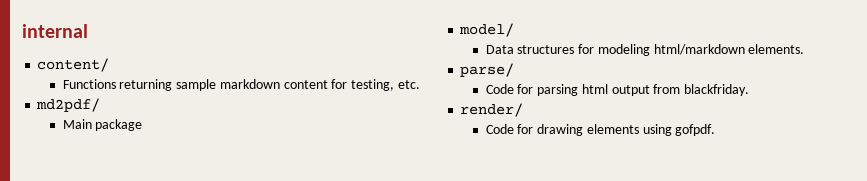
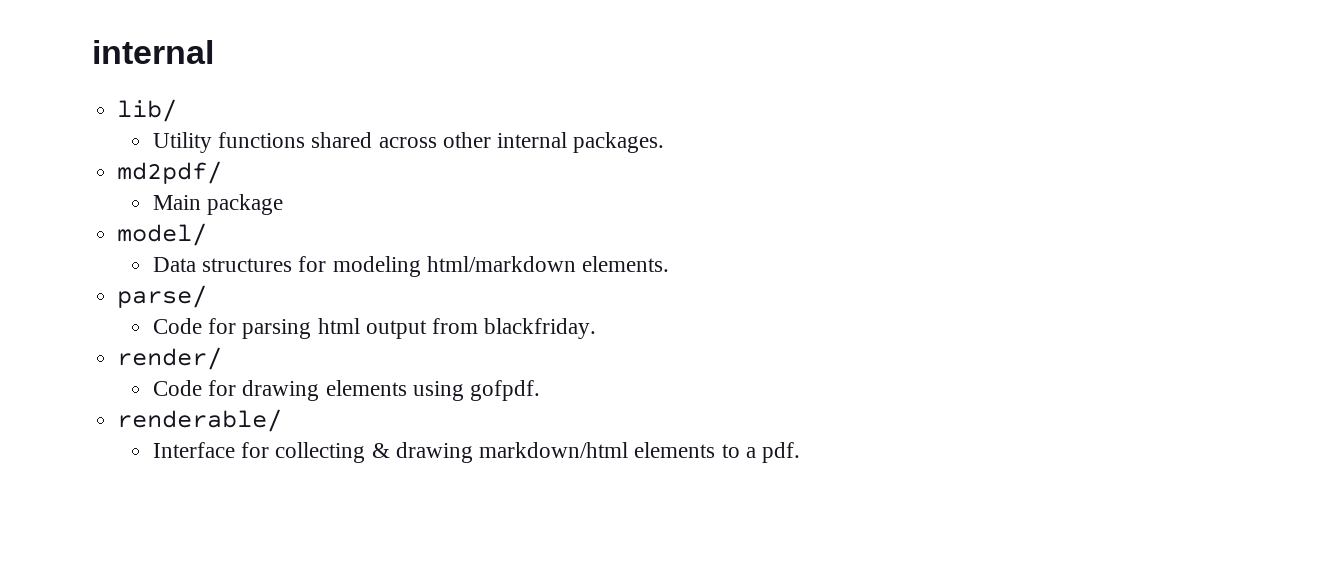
- content/
- Functions returning sample markdown content for testing, etc.
+ lib/
+ Utility functions shared across other internal packages.
+ renderable/
+ Interface for collecting & drawing markdown/html elements to a pdf.

